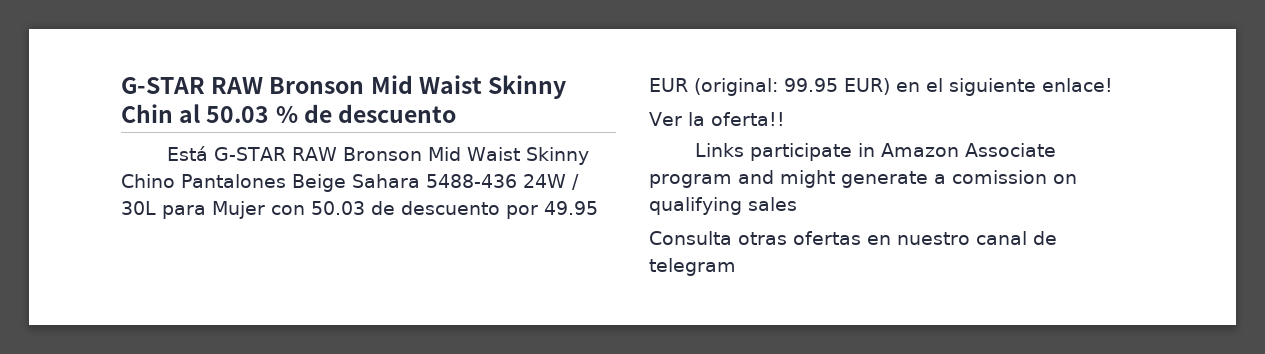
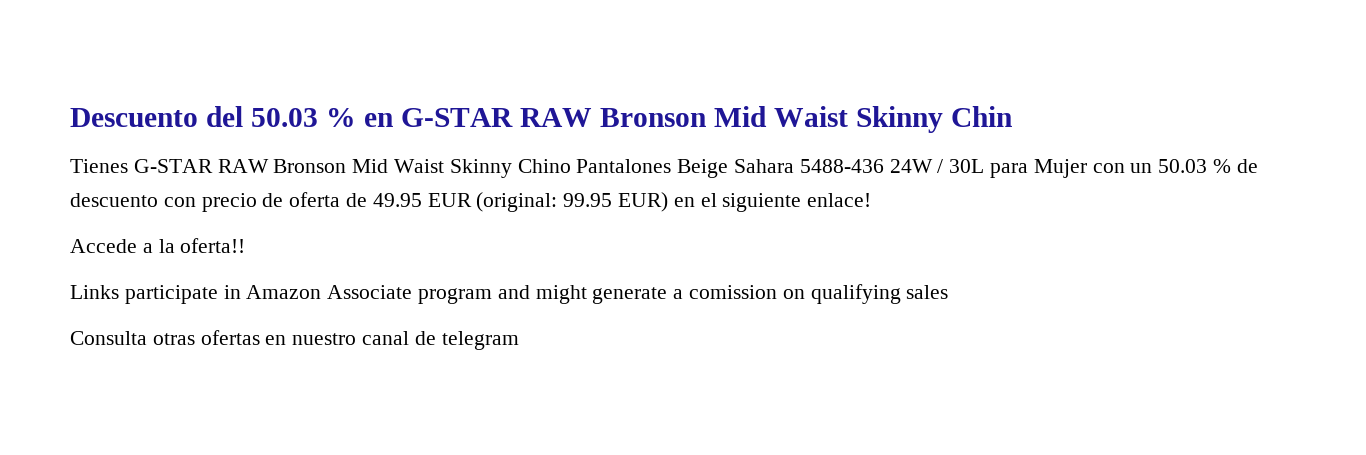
- G-STAR RAW Bronson Mid Waist Skinny Chin al 50.03 % de descuento
- Está G-STAR RAW Bronson Mid Waist Skinny Chino Pantalones Beige Sahara 5488-436 24W / 30L para Mujer con 50.03 de descuento por 49.95 EUR (original: 99.95 EUR) en el siguiente enlace!
+ Descuento del 50.03 % en G-STAR RAW Bronson Mid Waist Skinny Chin
+ Tienes G-STAR RAW Bronson Mid Waist Skinny Chino Pantalones Beige Sahara 5488-436 24W / 30L para Mujer con un 50.03 % de descuento con precio de oferta de 49.95 EUR (original: 99.95 EUR) en el siguiente enlace!
- Ver la oferta!!
+ Accede a la oferta!!

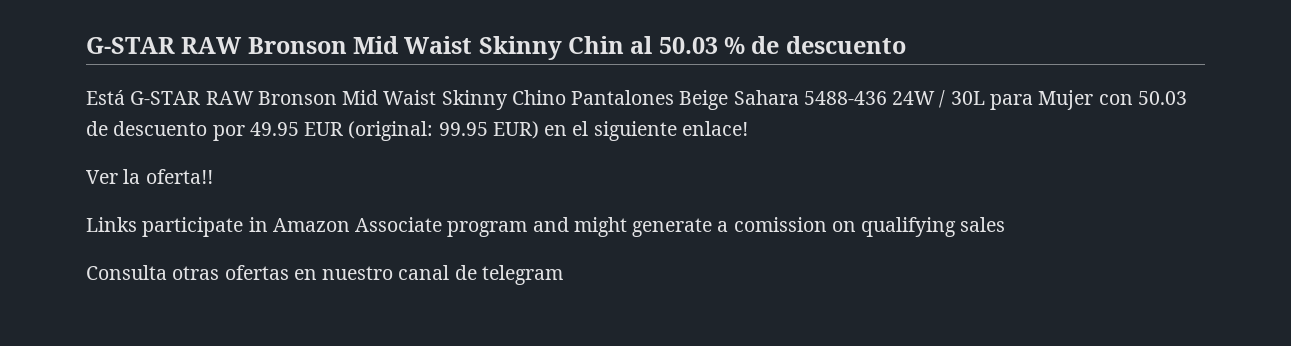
- Descuento del 50.03 % en G-STAR RAW Bronson Mid Waist Skinny Chin
- Tienes G-STAR RAW Bronson Mid Waist Skinny Chino Pantalones Beige Sahara 5488-436 24W / 30L para Mujer con un 50.03 % de descuento con precio de oferta de 49.95 EUR (original: 99.95 EUR) en el siguiente enlace!
+ G-STAR RAW Bronson Mid Waist Skinny Chin al 50.03 % de descuento
+ Está G-STAR RAW Bronson Mid Waist Skinny Chino Pantalones Beige Sahara 5488-436 24W / 30L para Mujer con 50.03 de descuento por 49.95 EUR (original: 99.95 EUR) en el siguiente enlace!
- Accede a la oferta!!
+ Ver la oferta!!

